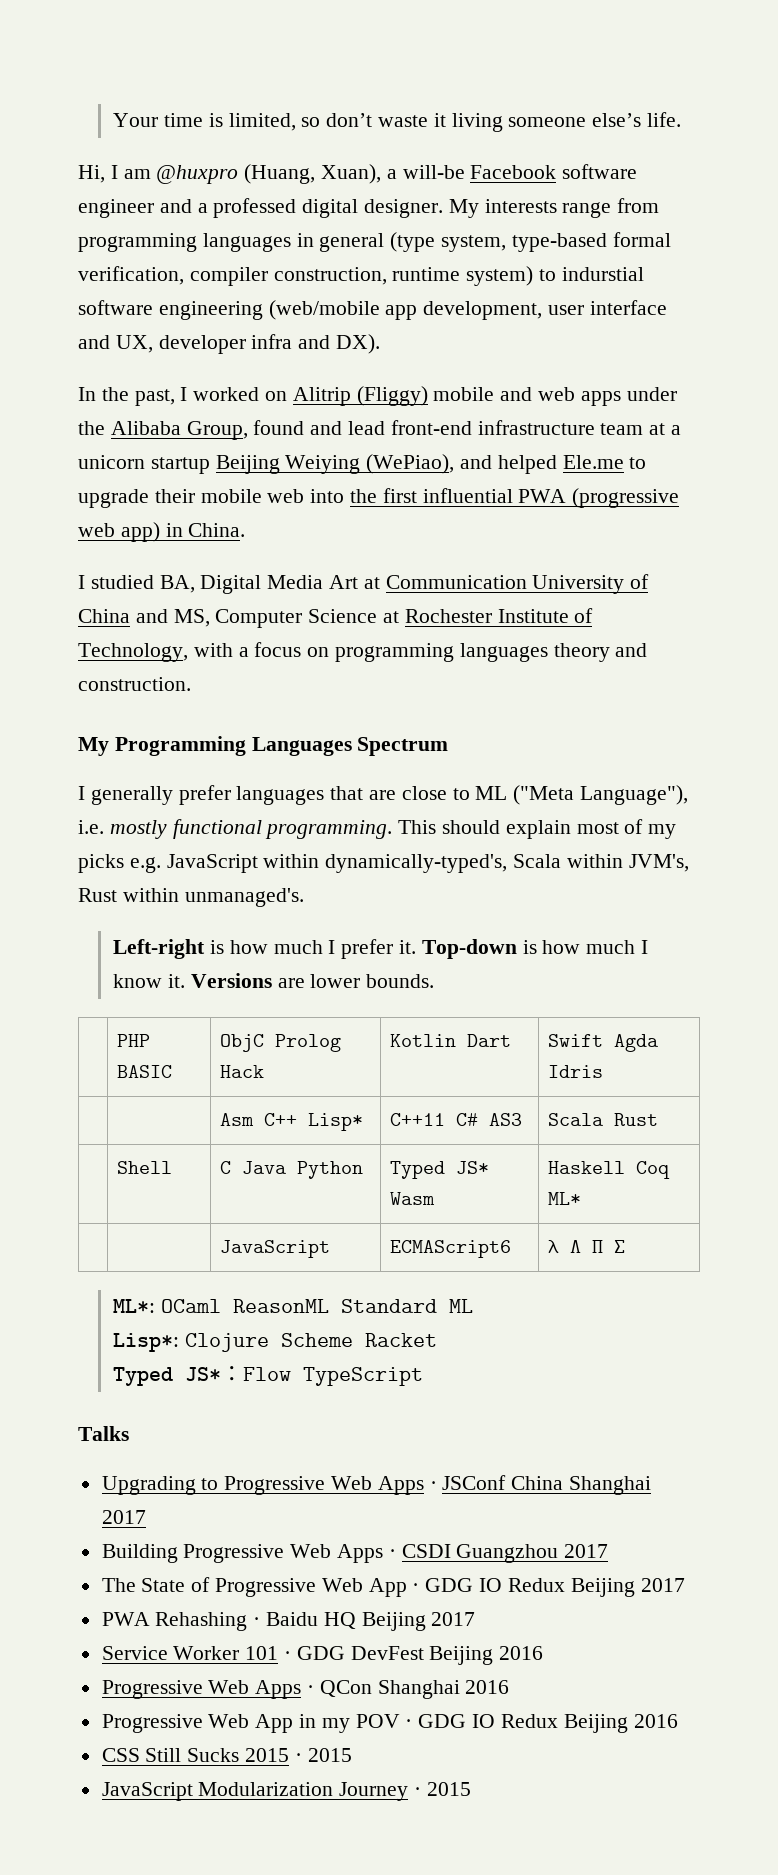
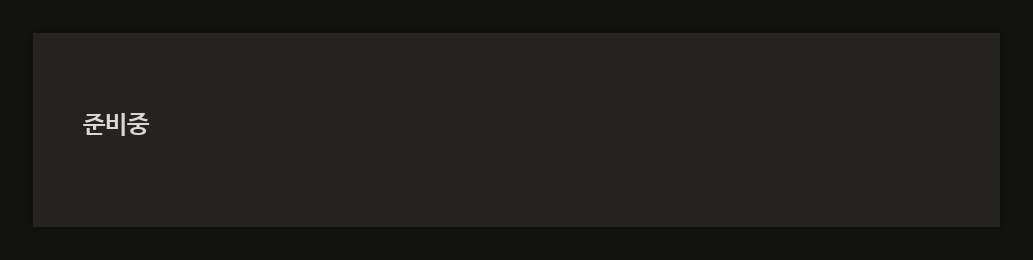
- Your time is limited, so don’t waste it living someone else’s life.
- Hi, I am @huxpro (Huang, Xuan), a will-be Facebook software engineer and a professed digital designer. My interests range from programming languages in general (type system, type-based formal verification, compiler construction, runtime system) to indurstial software engineering (web/mobile app development, user interface and UX, developer infra and DX).
- In the past, I worked on Alitrip (Fliggy) mobile and web apps under the Alibaba Group, found and lead front-end infrastructure team at a unicorn startup Beijing Weiying (WePiao), and helped Ele.me to upgrade their mobile web into the first influential PWA (progressive web app) in China.
- I studied BA, Digital Media Art at Communication University of China and MS, Computer Science at Rochester Institute of Technology, with a focus on programming languages theory and construction.
- My Programming Languages Spectrum
- I generally prefer languages that are close to ML ("Meta Language"), i.e. mostly functional programming. This should explain most of my picks e.g. JavaScript within dynamically-typed's, Scala within JVM's, Rust within unmanaged's.
- Left-right is how much I prefer it. Top-down is how much I know it. Versions are lower bounds.
- | PHP BASIC | ObjC Prolog Hack | Kotlin Dart | Swift Agda Idris
- | | Asm C++ Lisp* | C++11 C# AS3 | Scala Rust
- | Shell | C Java Python | Typed JS* Wasm | Haskell Coq ML*
- | | JavaScript | ECMAScript6 | λ Λ Π Σ
- ML*: OCaml ReasonML Standard ML
- Lisp*: Clojure Scheme Racket
- Typed JS*：Flow TypeScript
- Talks
- Upgrading to Progressive Web Apps · JSConf China Shanghai 2017
- Building Progressive Web Apps · CSDI Guangzhou 2017
- The State of Progressive Web App · GDG IO Redux Beijing 2017
- PWA Rehashing · Baidu HQ Beijing 2017
- Service Worker 101 · GDG DevFest Beijing 2016
- Progressive Web Apps · QCon Shanghai 2016
- Progressive Web App in my POV · GDG IO Redux Beijing 2016
- CSS Still Sucks 2015 · 2015
- JavaScript Modularization Journey · 2015
+ 준비중

